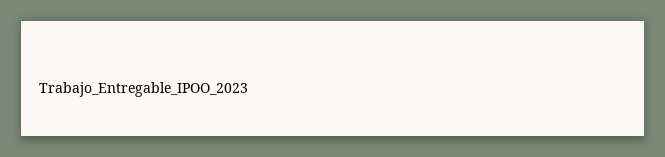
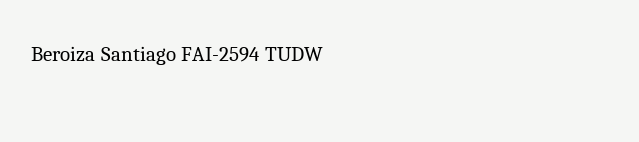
- Trabajo_Entregable_IPOO_2023
+ Beroiza Santiago FAI-2594 TUDW

